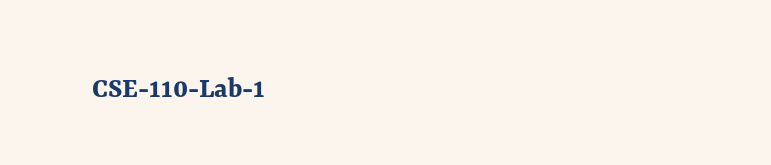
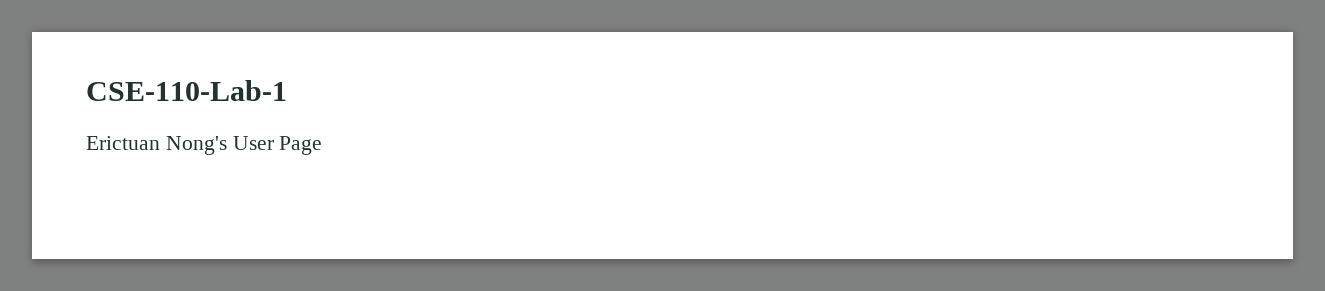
+ Erictuan Nong's User Page

